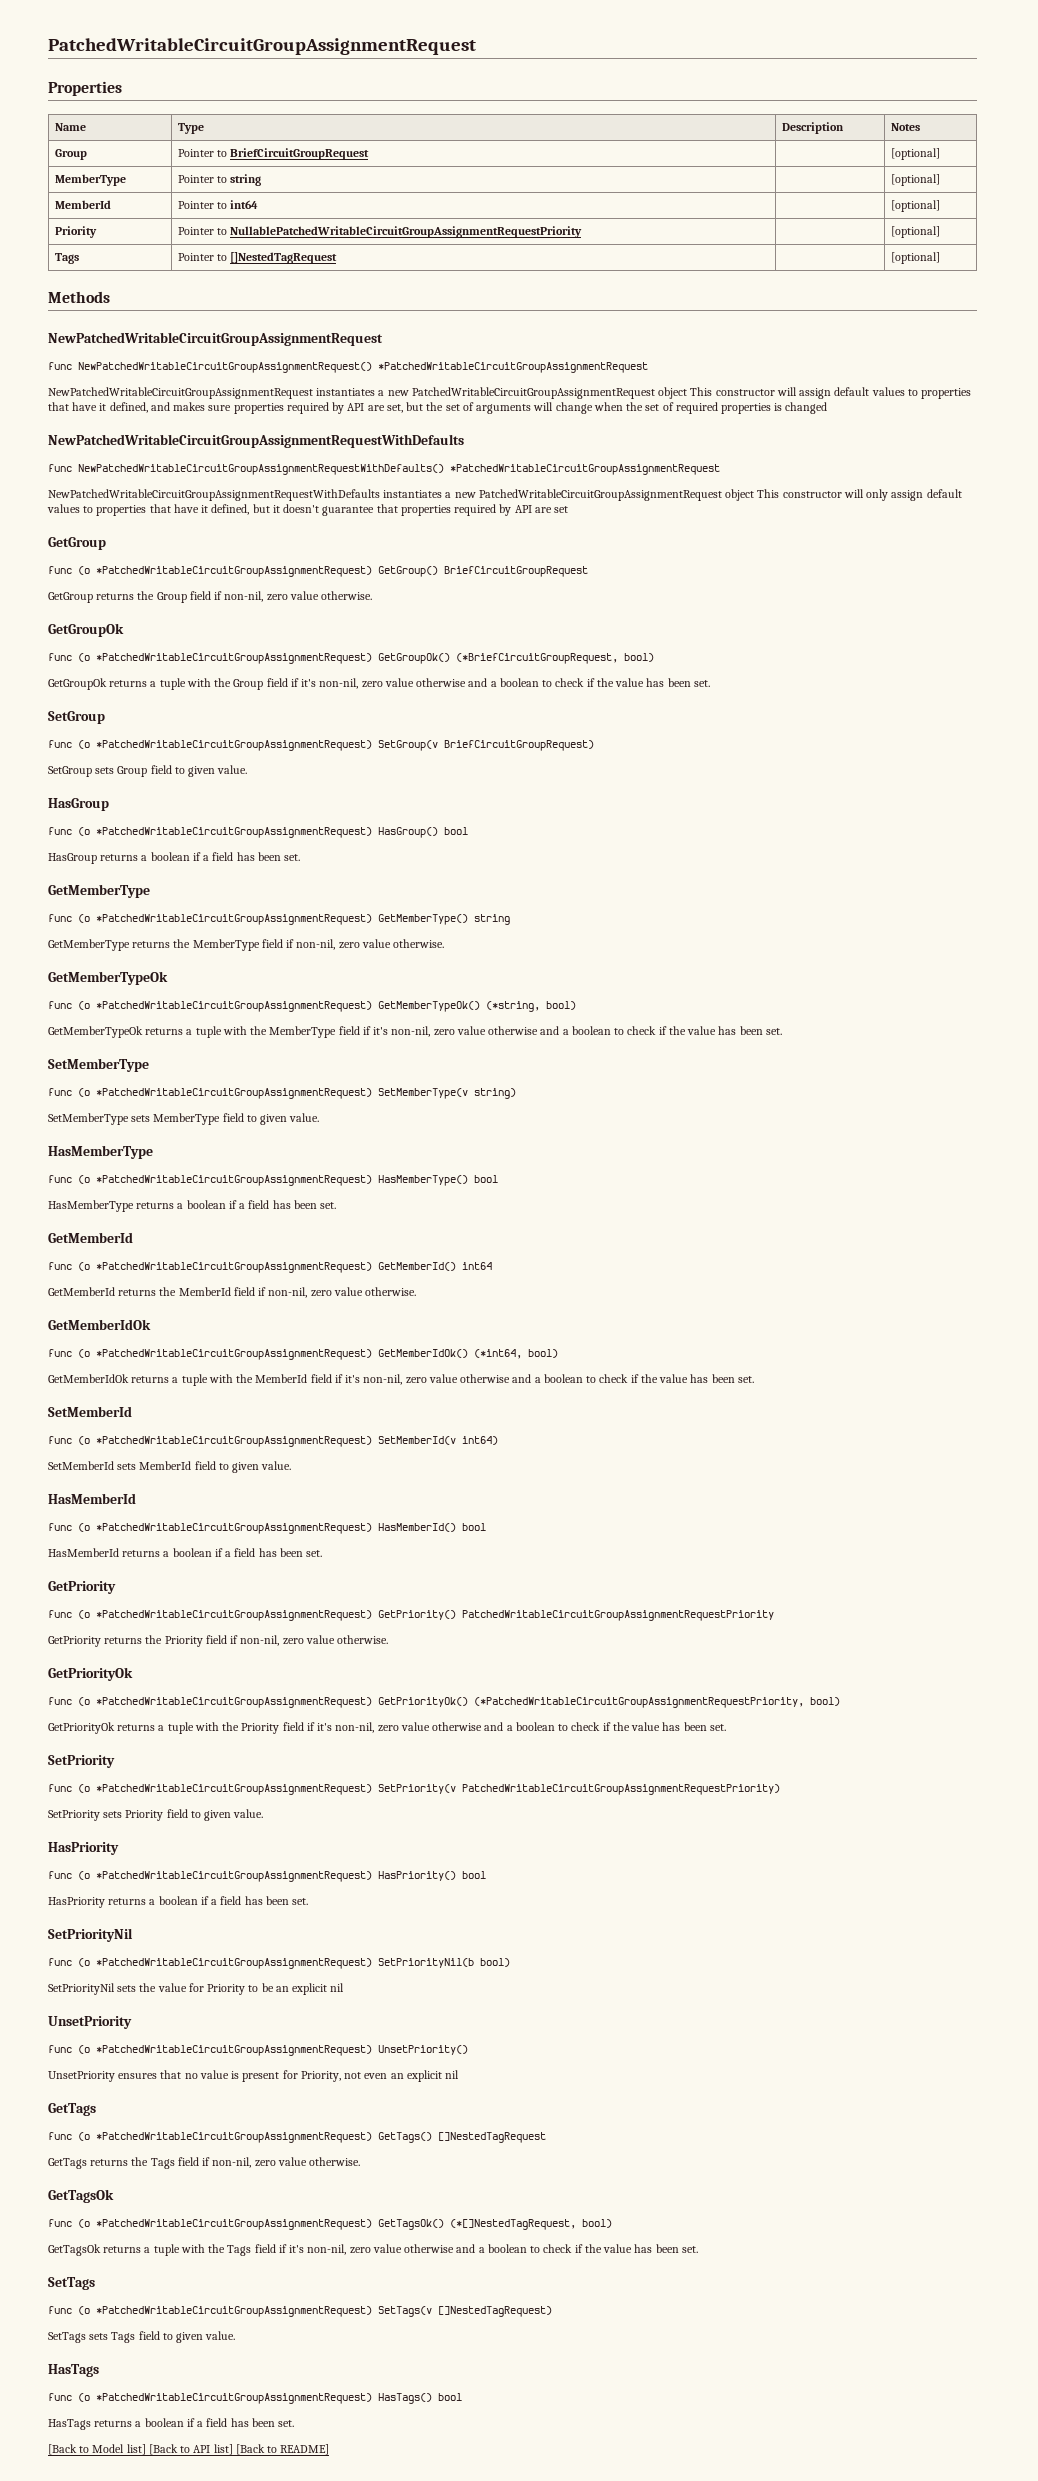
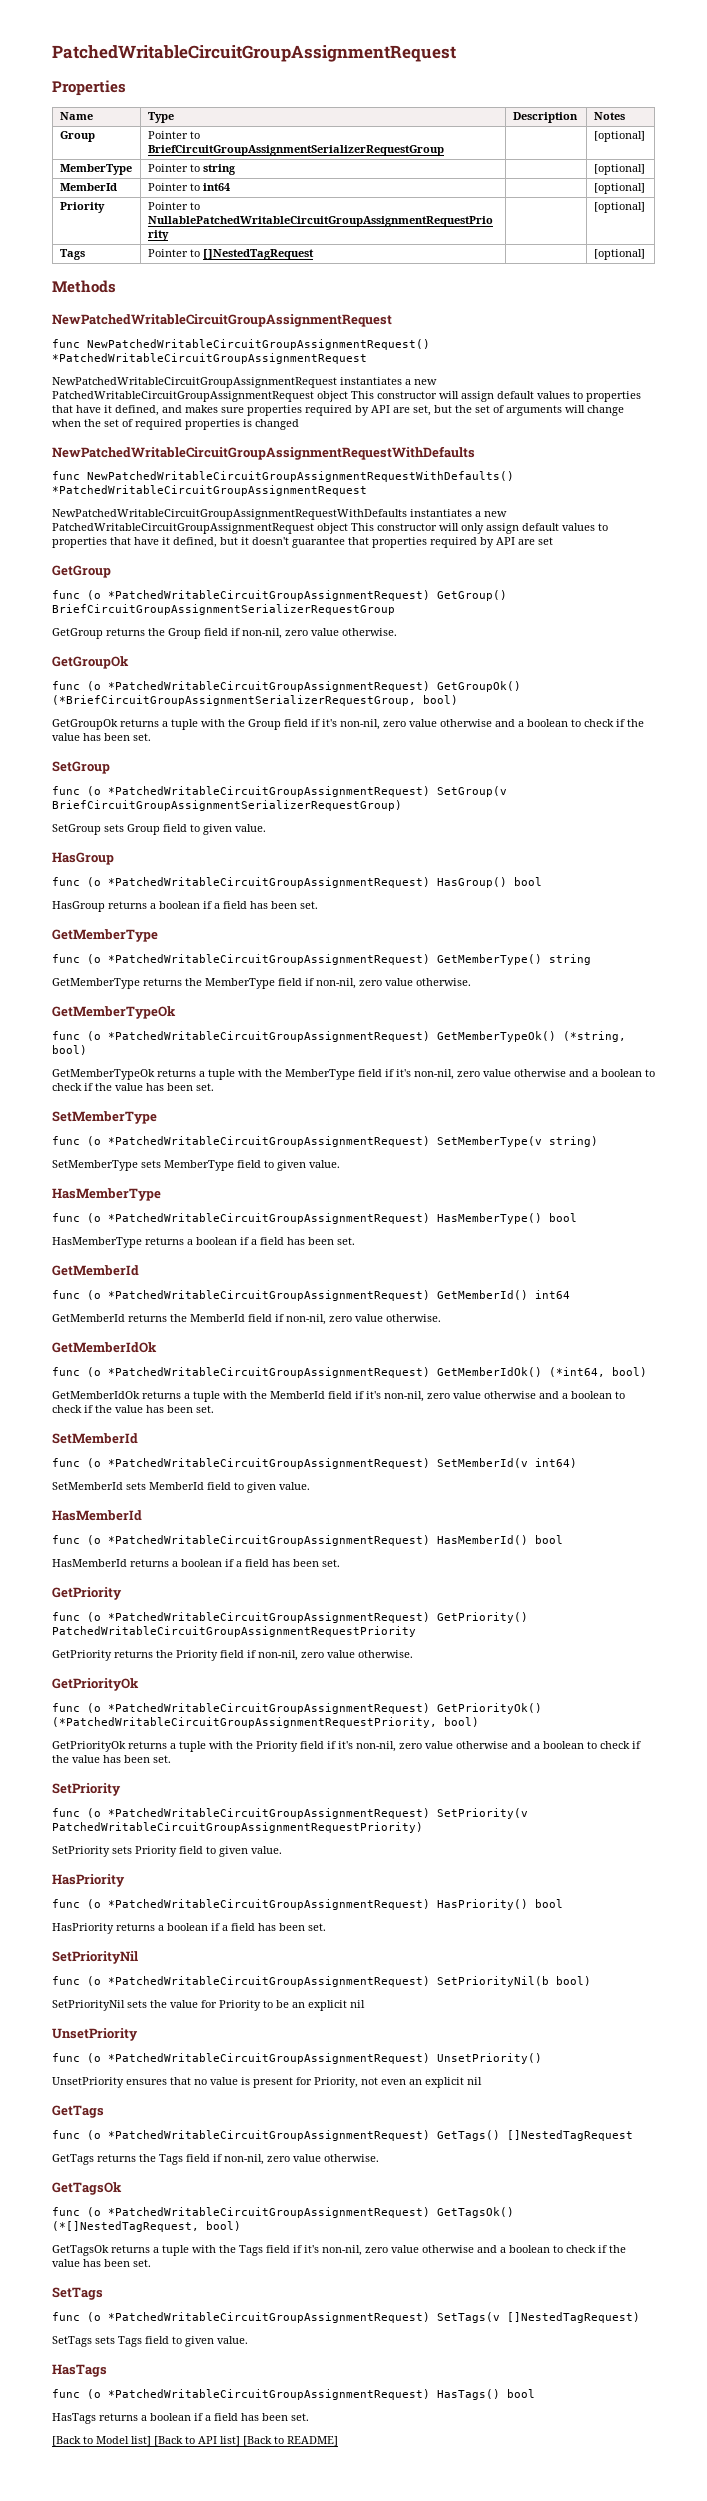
- Group | Pointer to BriefCircuitGroupRequest | | [optional]
+ Group | Pointer to BriefCircuitGroupAssignmentSerializerRequestGroup | | [optional]
- func (o *PatchedWritableCircuitGroupAssignmentRequest) GetGroup() BriefCircuitGroupRequest
+ func (o *PatchedWritableCircuitGroupAssignmentRequest) GetGroup() BriefCircuitGroupAssignmentSerializerRequestGroup
- func (o *PatchedWritableCircuitGroupAssignmentRequest) GetGroupOk() (*BriefCircuitGroupRequest, bool)
+ func (o *PatchedWritableCircuitGroupAssignmentRequest) GetGroupOk() (*BriefCircuitGroupAssignmentSerializerRequestGroup, bool)
- func (o *PatchedWritableCircuitGroupAssignmentRequest) SetGroup(v BriefCircuitGroupRequest)
+ func (o *PatchedWritableCircuitGroupAssignmentRequest) SetGroup(v BriefCircuitGroupAssignmentSerializerRequestGroup)

